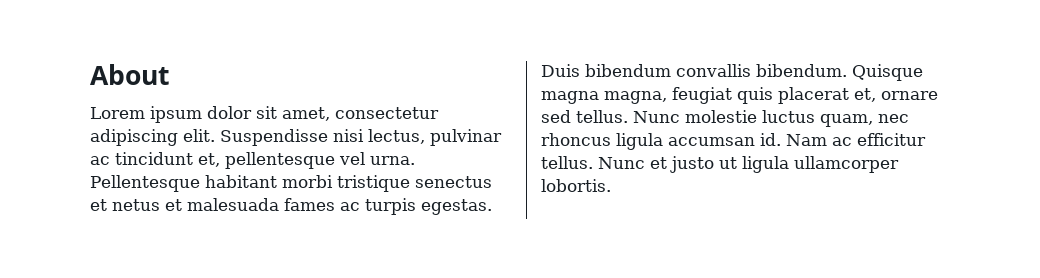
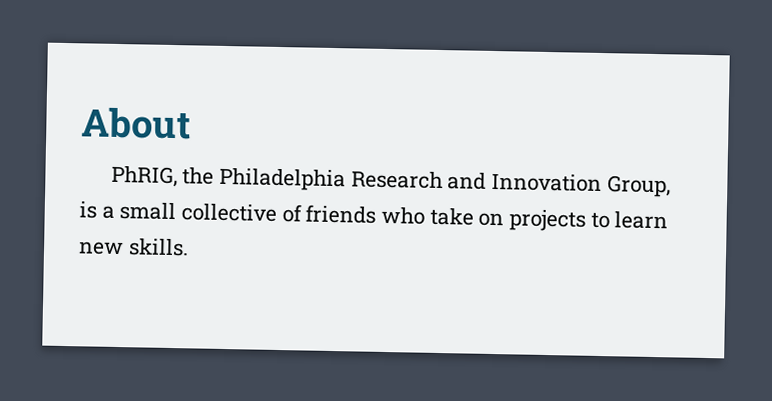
- Lorem ipsum dolor sit amet, consectetur adipiscing elit. Suspendisse nisi lectus, pulvinar ac tincidunt et, pellentesque vel urna. Pellentesque habitant morbi tristique senectus et netus et malesuada fames ac turpis egestas. Duis bibendum convallis bibendum. Quisque magna magna, feugiat quis placerat et, ornare sed tellus. Nunc molestie luctus quam, nec rhoncus ligula accumsan id. Nam ac efficitur tellus. Nunc et justo ut ligula ullamcorper lobortis.
+ PhRIG, the Philadelphia Research and Innovation Group, is a small collective of friends who take on projects to learn new skills.

